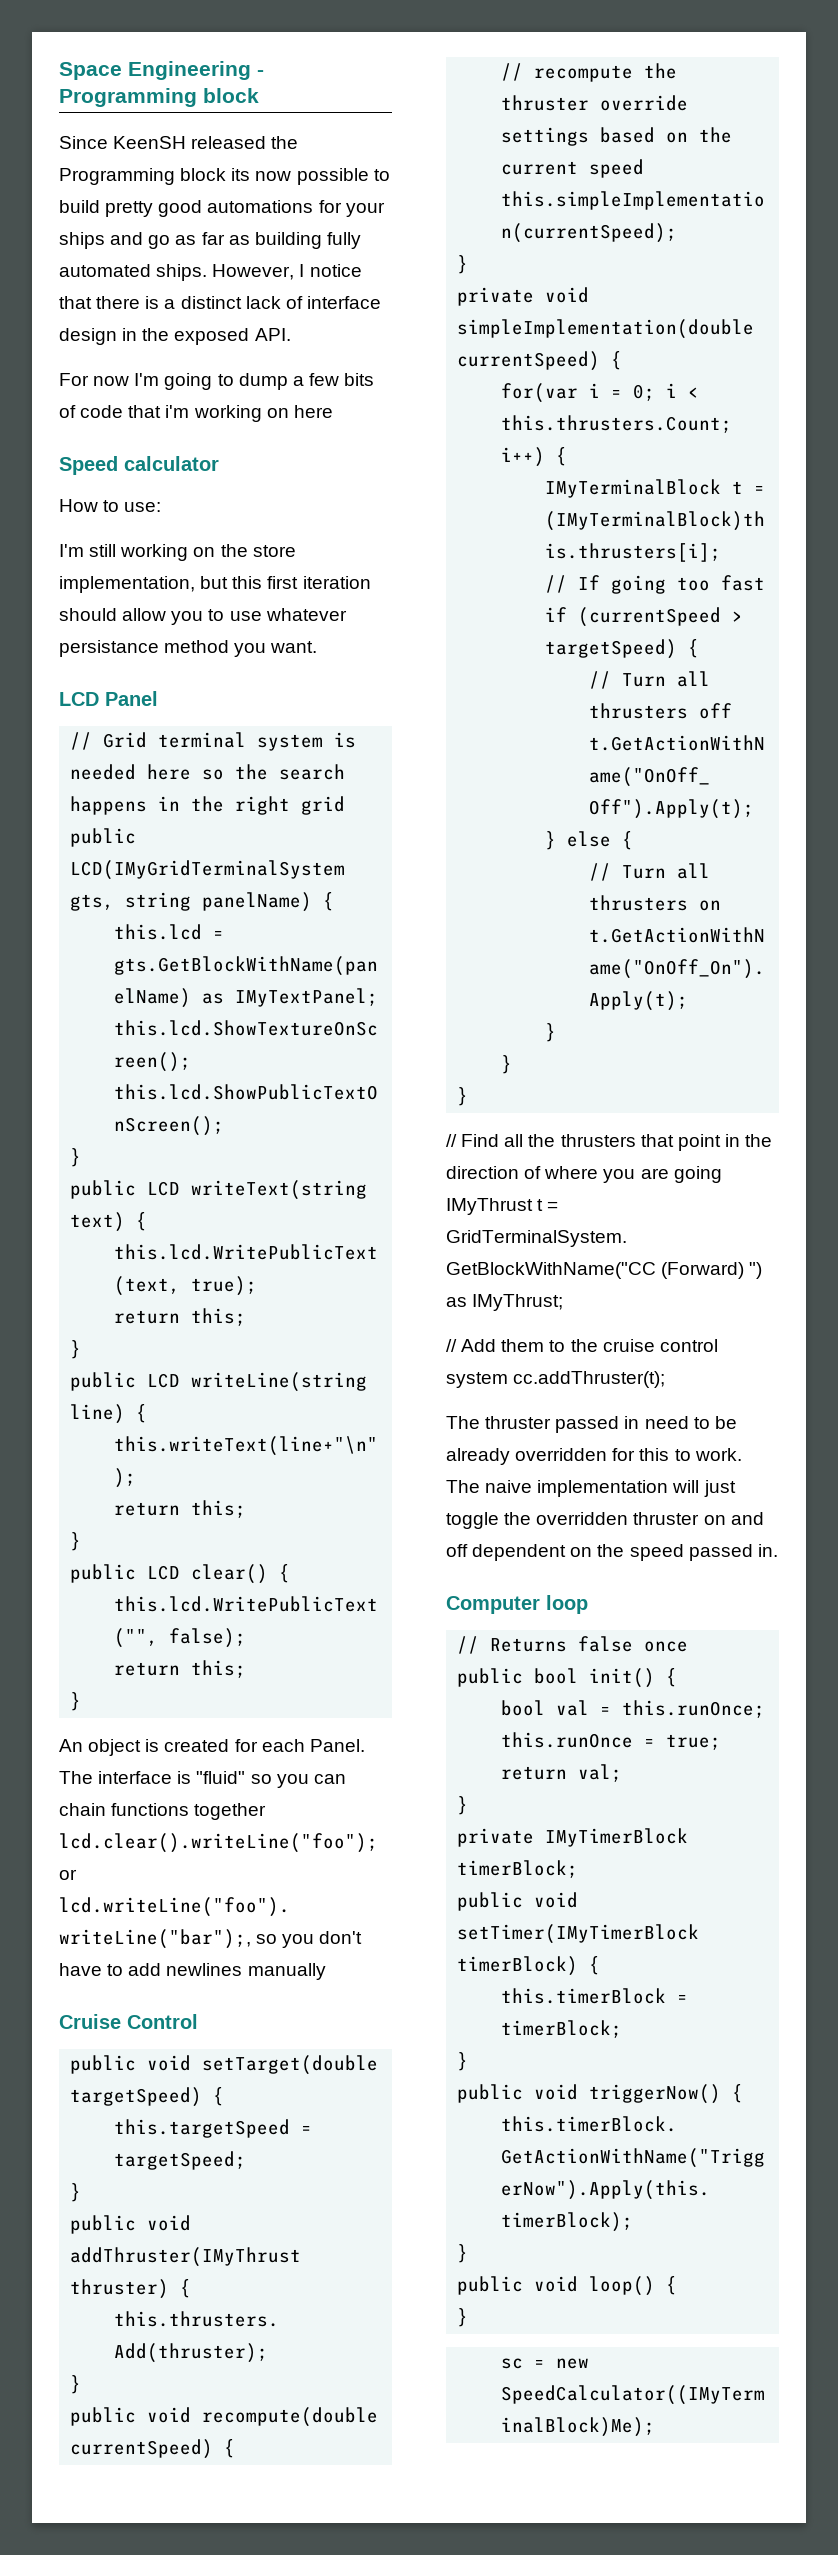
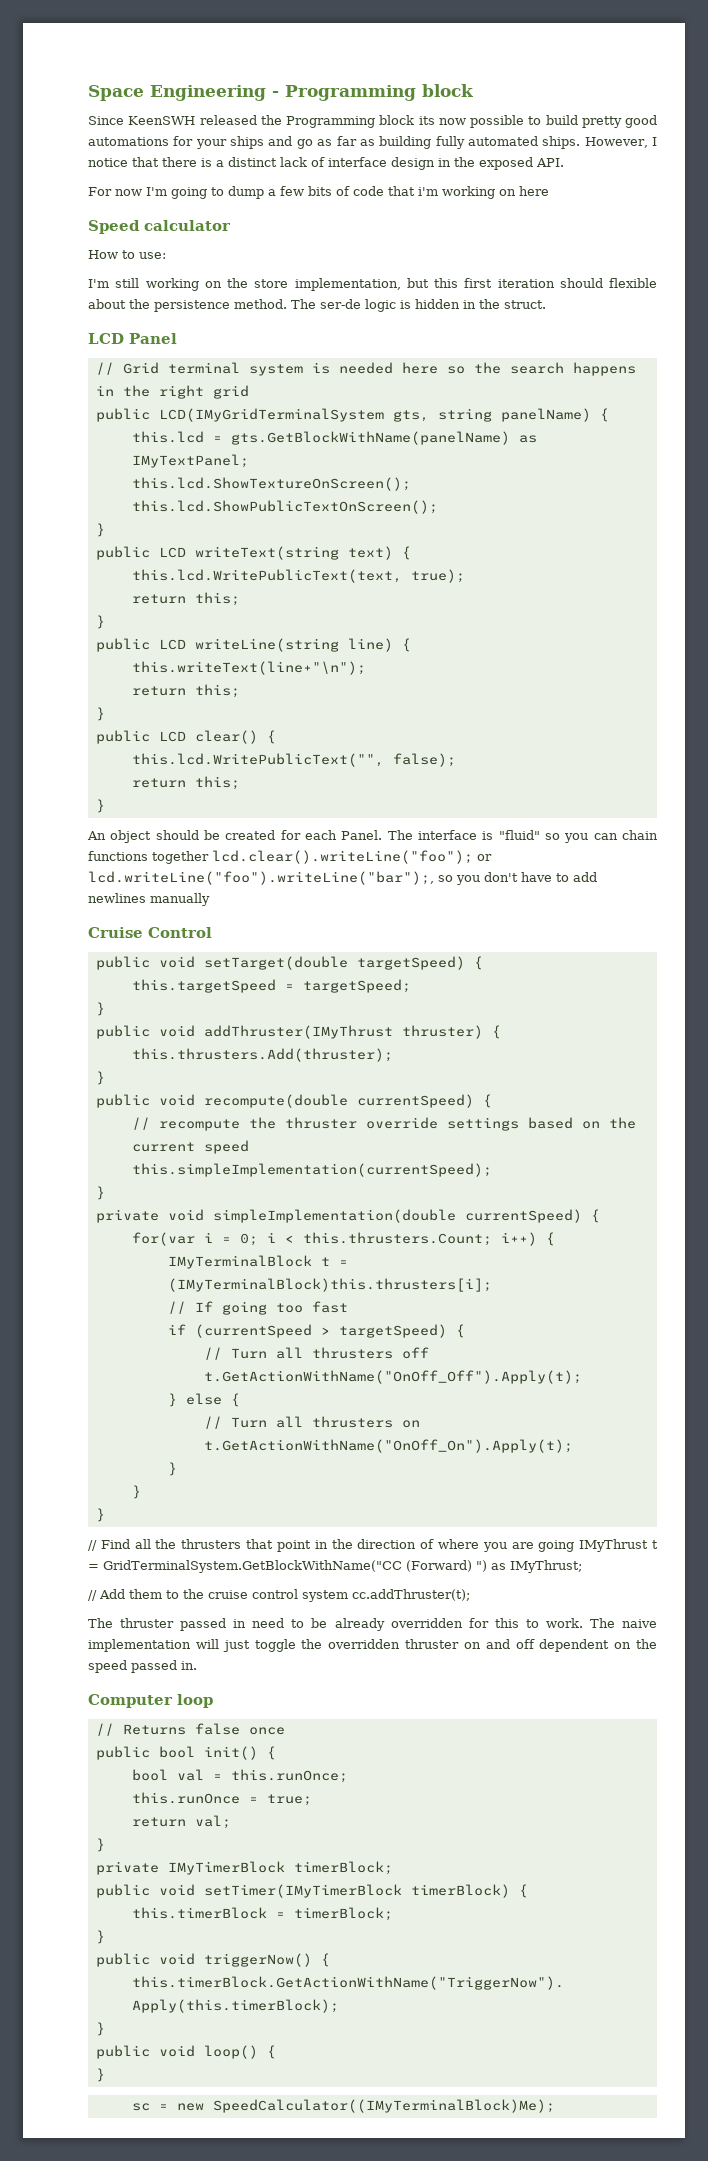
- Since KeenSH released the Programming block its now possible to build pretty good automations for your ships and go as far as building fully automated ships.
+ Since KeenSWH released the Programming block its now possible to build pretty good automations for your ships and go as far as building fully automated ships.
- I'm still working on the store implementation, but this first iteration should allow you to use whatever persistance method you want.
+ I'm still working on the store implementation, but this first iteration should flexible about the persistence method. The ser-de logic is hidden in the struct.
- An object is created for each Panel.
+ An object should be created for each Panel.

